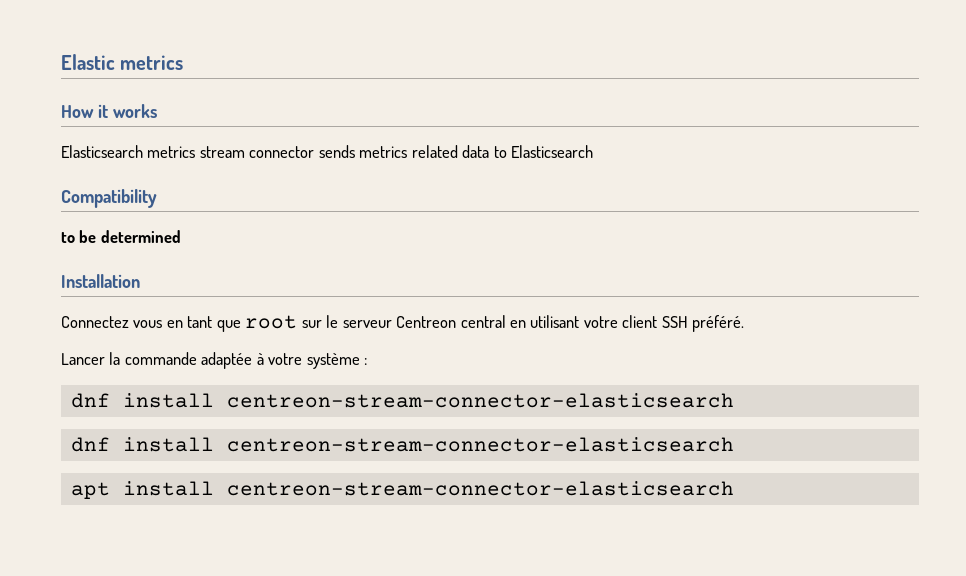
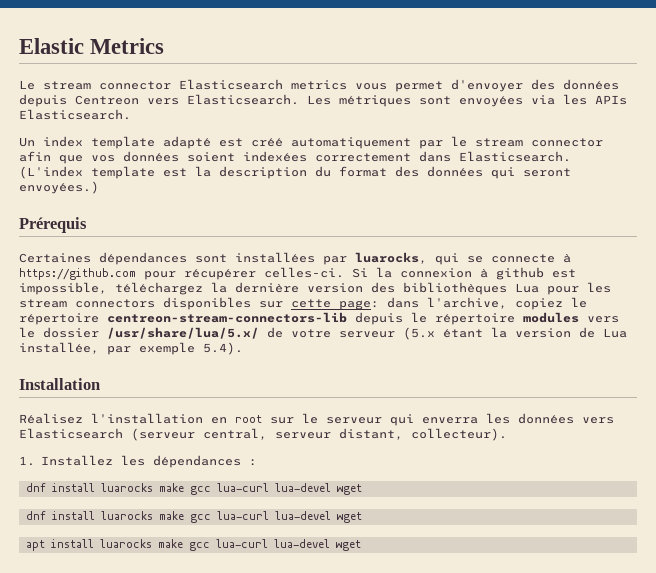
- Elastic metrics
- How it works
- Elasticsearch metrics stream connector sends metrics related data to Elasticsearch
- Compatibility
- to be determined
+ Elastic Metrics
+ Le stream connector Elasticsearch metrics vous permet d'envoyer des données depuis Centreon vers Elasticsearch. Les métriques sont envoyées via les APIs Elasticsearch.
+ Un index template adapté est créé automatiquement par le stream connector afin que vos données soient indexées correctement dans Elasticsearch. (L'index template est la description du format des données qui seront envoyées.)
+ Prérequis
+ Certaines dépendances sont installées par luarocks, qui se connecte à https://github.com pour récupérer celles-ci. Si la connexion à github est impossible, téléchargez la dernière version des bibliothèques Lua pour les stream connectors disponibles sur cette page: dans l'archive, copiez le répertoire centreon-stream-connectors-lib depuis le répertoire modules vers le dossier /usr/share/lua/5.x/ de votre serveur (5.x étant la version de Lua installée, par exemple 5.4).
  Installation
- Connectez vous en tant que root sur le serveur Centreon central en utilisant votre client SSH préféré.
- Lancer la commande adaptée à votre système :
- dnf install centreon-stream-connector-elasticsearch
- dnf install centreon-stream-connector-elasticsearch
- apt install centreon-stream-connector-elasticsearch
+ Réalisez l'installation en root sur le serveur qui enverra les données vers Elasticsearch (serveur central, serveur distant, collecteur).
+ 1. Installez les dépendances :
+ dnf install luarocks make gcc lua-curl lua-devel wget
+ dnf install luarocks make gcc lua-curl lua-devel wget
+ apt install luarocks make gcc lua-curl lua-devel wget

